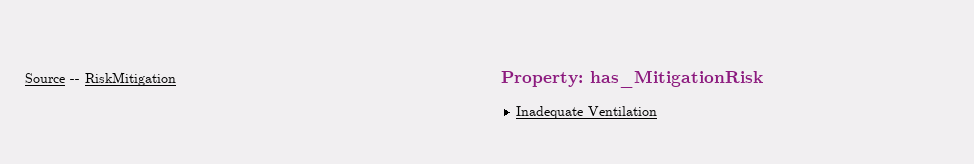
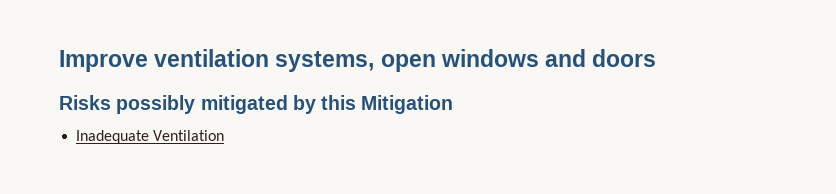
- Source -- RiskMitigation
- Property: has_MitigationRisk
+ Improve ventilation systems, open windows and doors
+ Risks possibly mitigated by this Mitigation

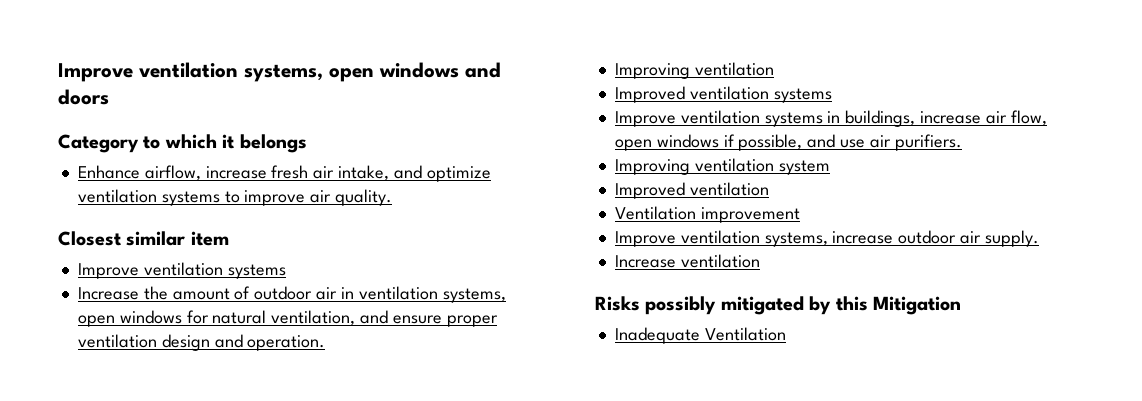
+ Category to which it belongs
+ Enhance airflow, increase fresh air intake, and optimize ventilation systems to improve air quality.
+ Closest similar item
+ Improve ventilation systems
+ Increase the amount of outdoor air in ventilation systems, open windows for natural ventilation, and ensure proper ventilation design and operation.
+ Improving ventilation
+ Improved ventilation systems
+ Improve ventilation systems in buildings, increase air flow, open windows if possible, and use air purifiers.
+ Improving ventilation system
+ Improved ventilation
+ Ventilation improvement
+ Improve ventilation systems, increase outdoor air supply.
+ Increase ventilation

